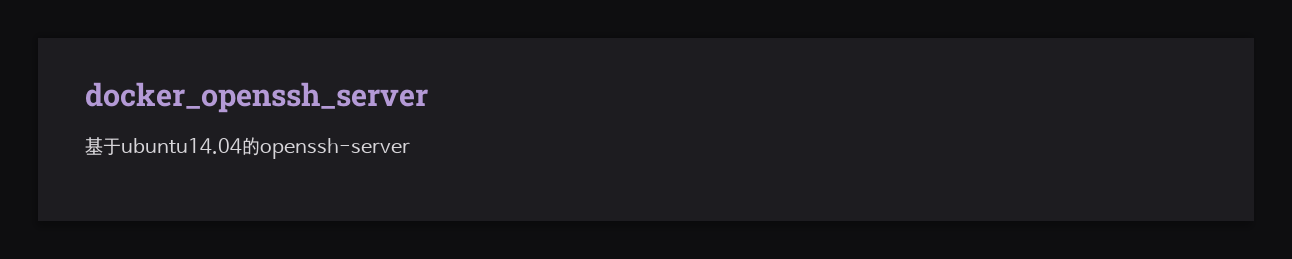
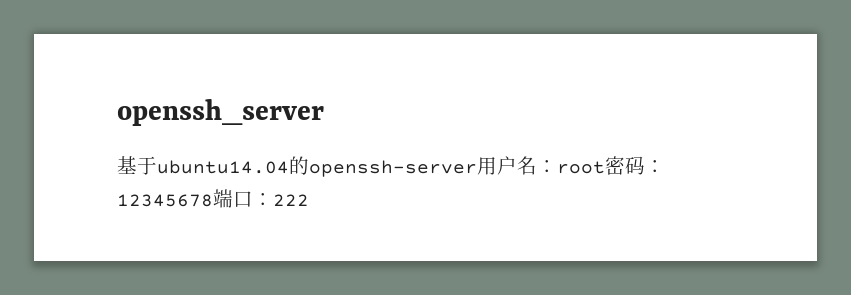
- docker_openssh_server
+ openssh_server
- 基于ubuntu14.04的openssh-server
+ 基于ubuntu14.04的openssh-server用户名：root密码：12345678端口：222

